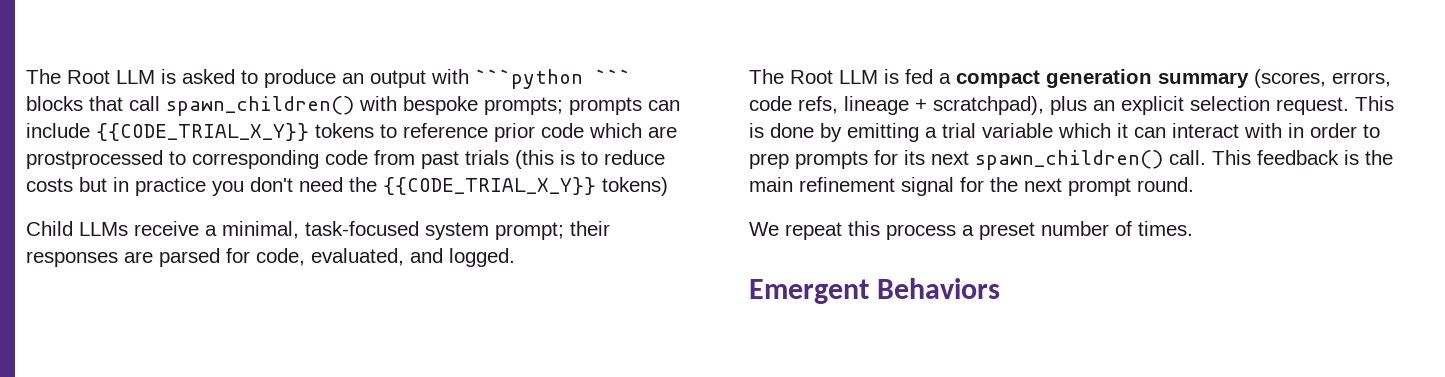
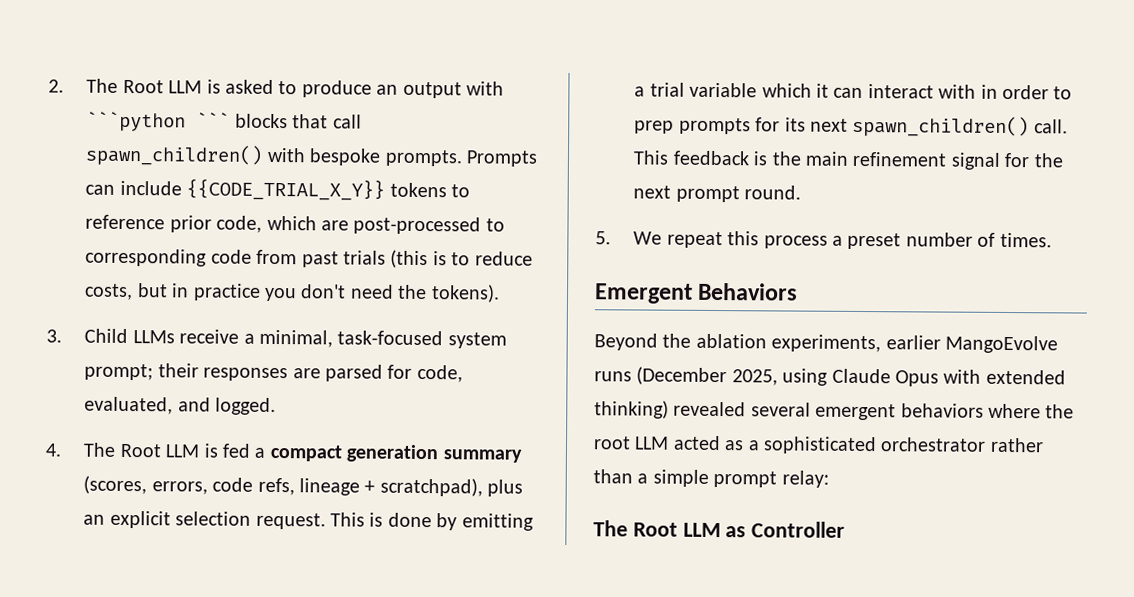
- The Root LLM is asked to produce an output with ```python ``` blocks that call spawn_children() with bespoke prompts; prompts can include {{CODE_TRIAL_X_Y}} tokens to reference prior code which are prostprocessed to corresponding code from past trials (this is to reduce costs but in practice you don't need the {{CODE_TRIAL_X_Y}} tokens)
- Child LLMs receive a minimal, task-focused system prompt;
+ 2. The Root LLM is asked to produce an output with ```python ``` blocks that call spawn_children() with bespoke prompts. Prompts can include {{CODE_TRIAL_X_Y}} tokens to reference prior code, which are post-processed to corresponding code from past trials (this is to reduce costs, but in practice you don't need the tokens).
+ 3. Child LLMs receive a minimal, task-focused system prompt;
- The Root LLM is fed a compact generation summary (scores, errors, code refs, lineage + scratchpad), plus an explicit selection request.
+ 4. The Root LLM is fed a compact generation summary (scores, errors, code refs, lineage + scratchpad), plus an explicit selection request.
- We repeat this process a preset number of times.
+ 5. We repeat this process a preset number of times.
+ Beyond the ablation experiments, earlier MangoEvolve runs (December 2025, using Claude Opus with extended thinking) revealed several emergent behaviors where the root LLM acted as a sophisticated orchestrator rather than a simple prompt relay:
+ The Root LLM as Controller

